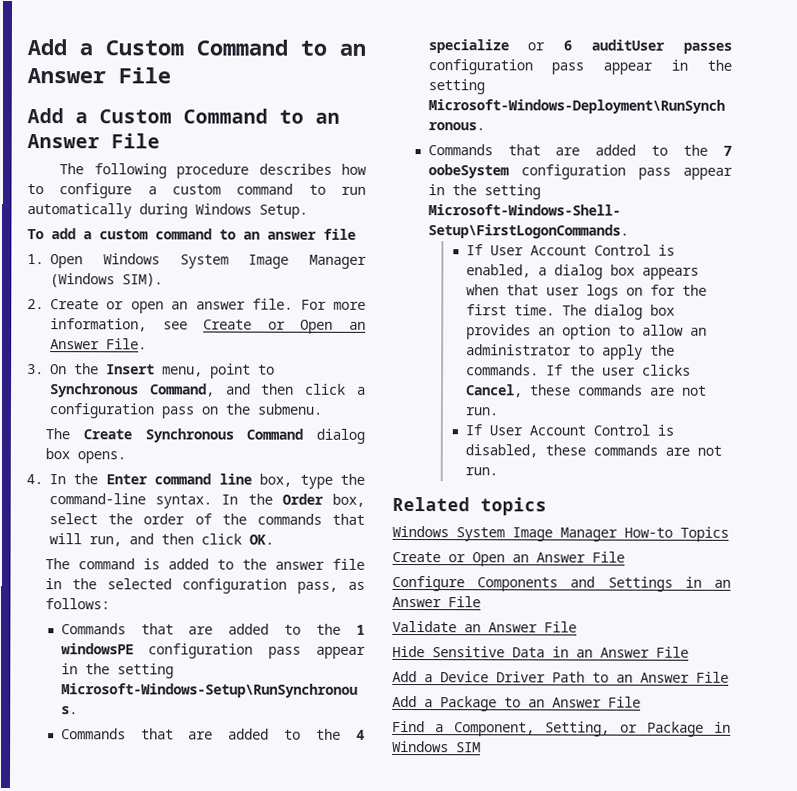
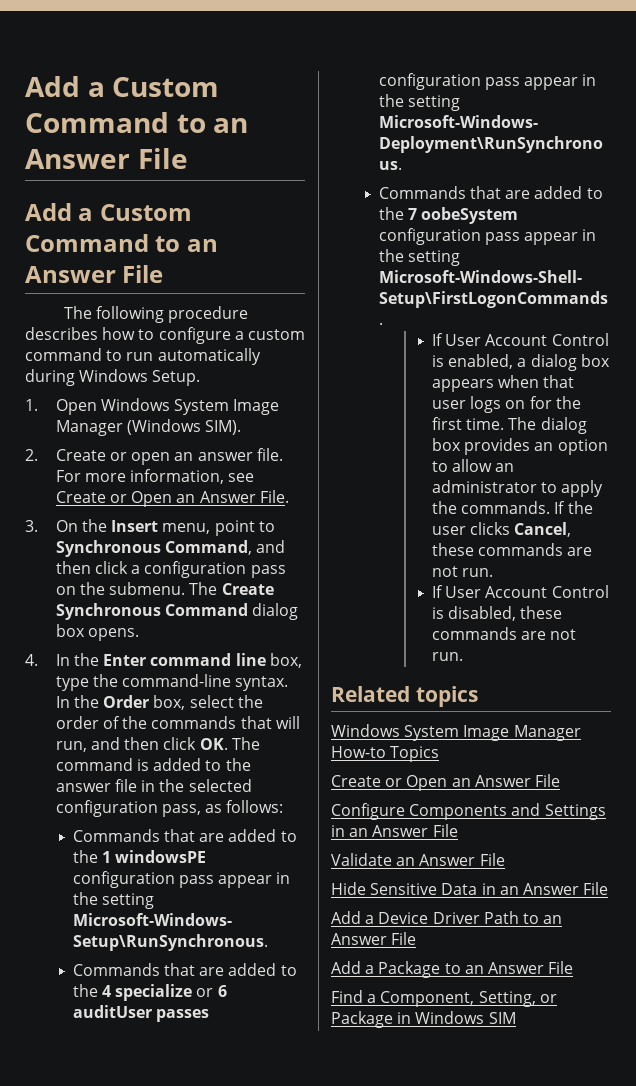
- To add a custom command to an answer file
- 3. On the Insert menu, point to Synchronous Command, and then click a configuration pass on the submenu.
- The Create Synchronous Command dialog box opens.
+ 3. On the Insert menu, point to Synchronous Command, and then click a configuration pass on the submenu. The Create Synchronous Command dialog box opens.
- In the Order box, select the order of the commands that will run, and then click OK.
- The command is added to the answer file in the selected configuration pass, as follows:
+ In the Order box, select the order of the commands that will run, and then click OK. The command is added to the answer file in the selected configuration pass, as follows:

